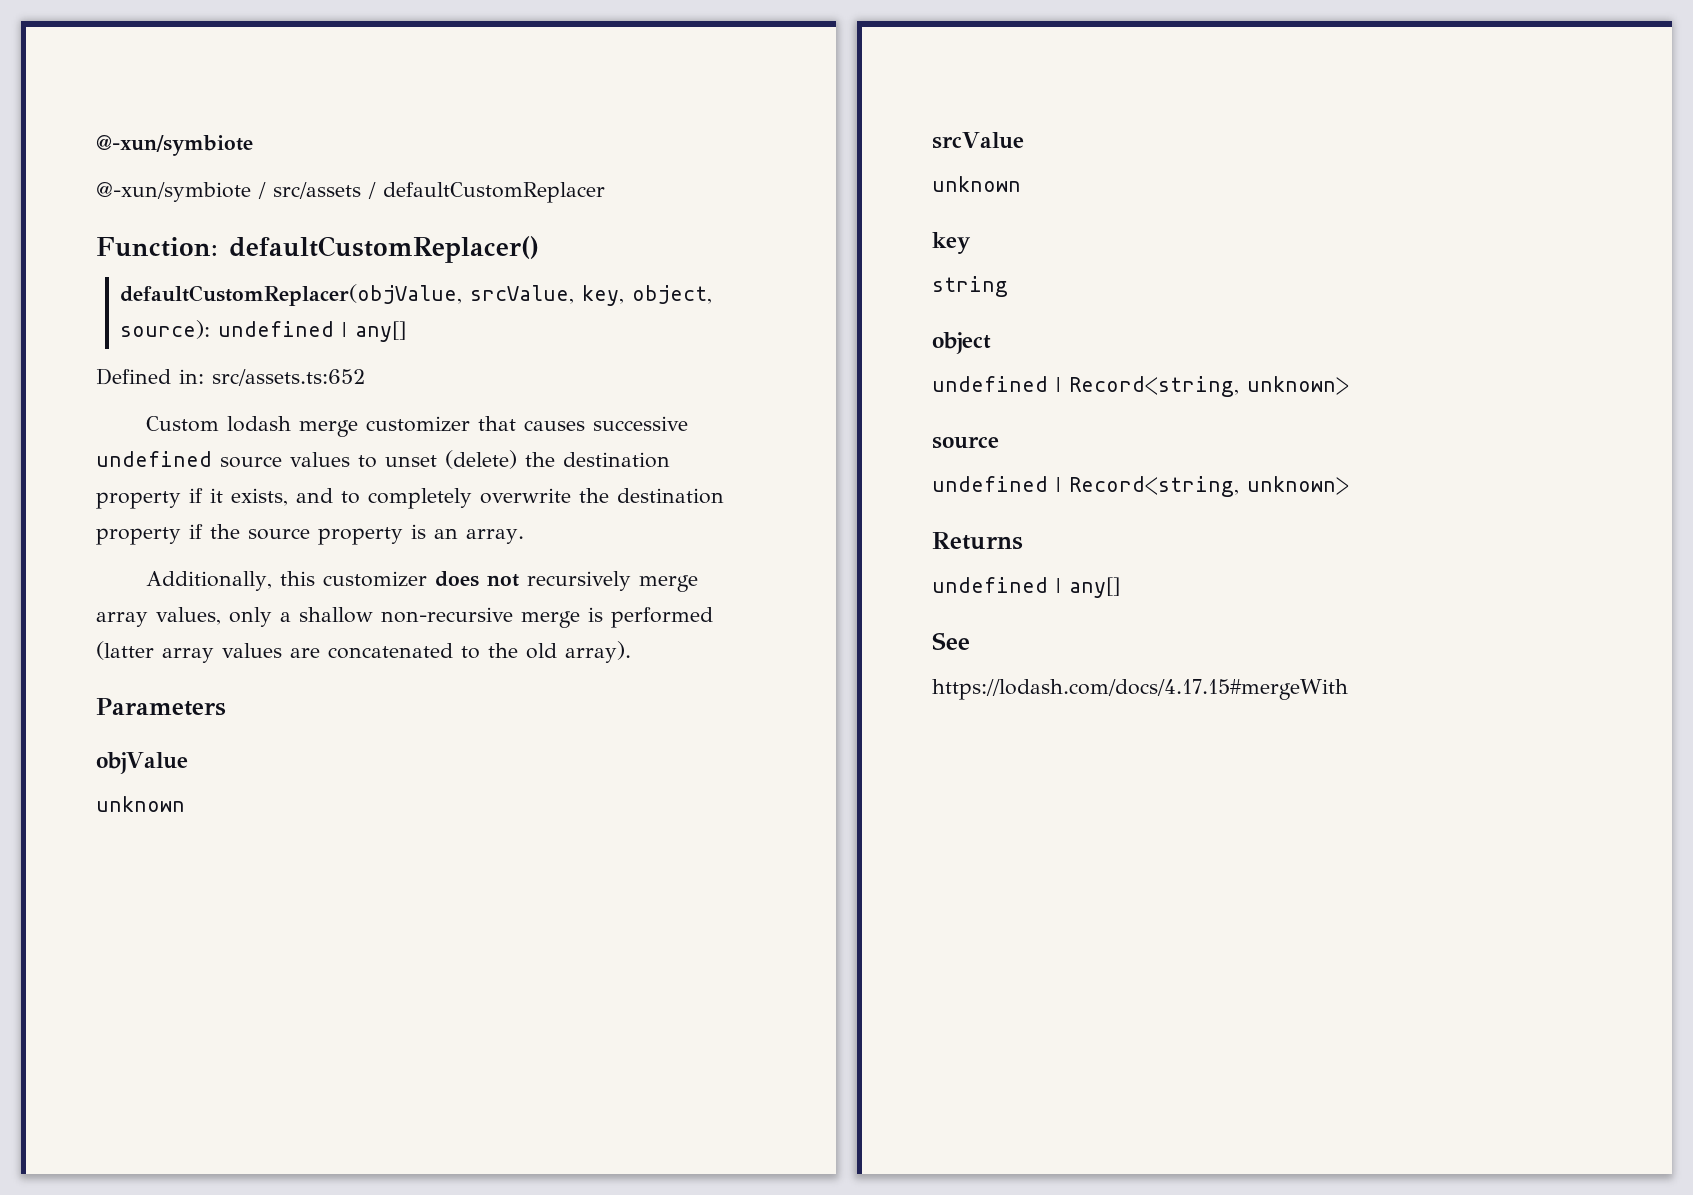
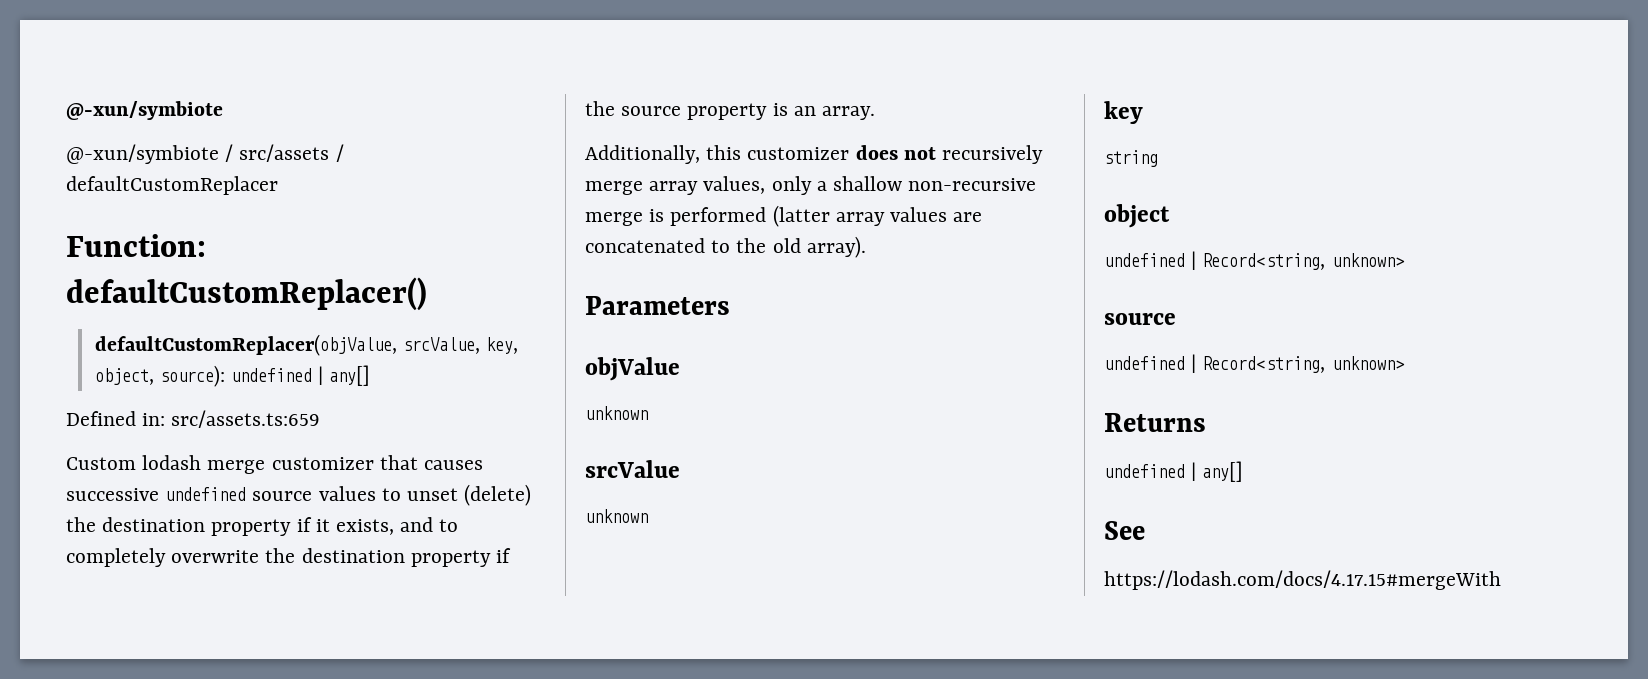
- Defined in: src/assets.ts:652
+ Defined in: src/assets.ts:659

